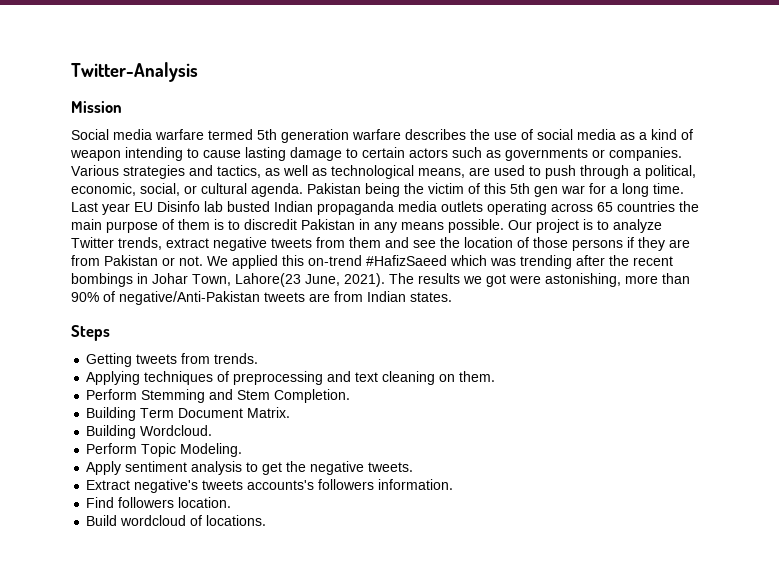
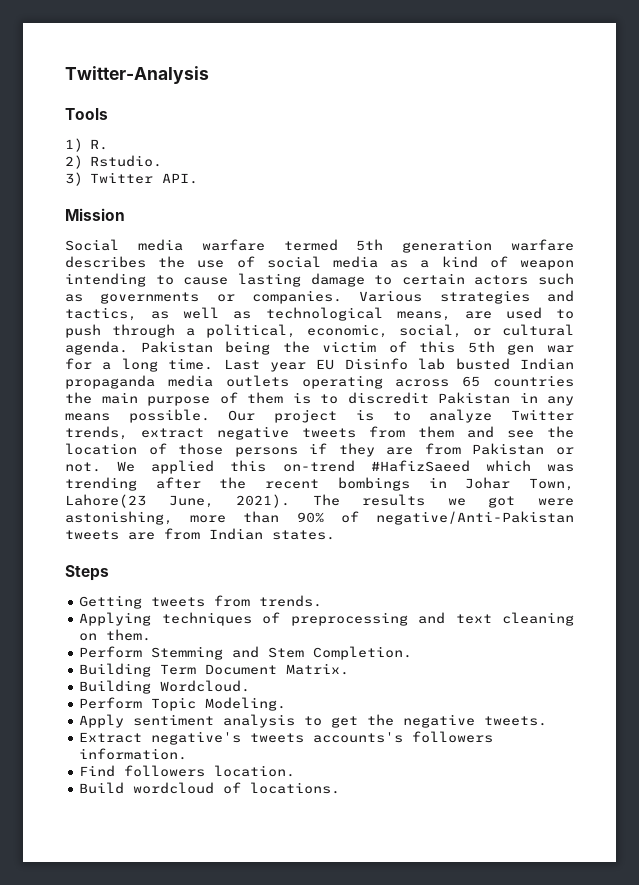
+ Tools
+ 1) R.
+ 2) Rstudio.
+ 3) Twitter API.

